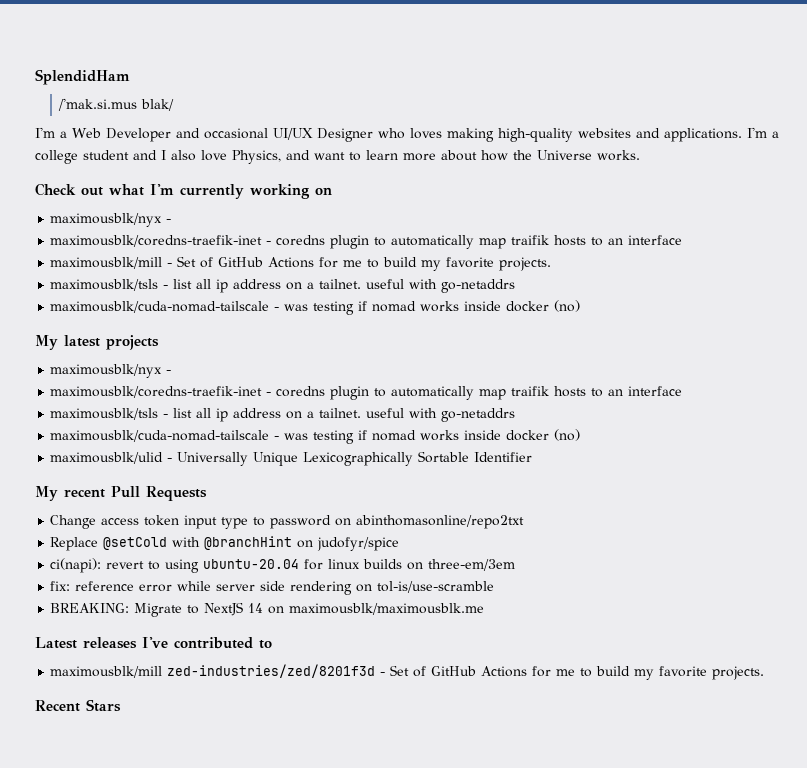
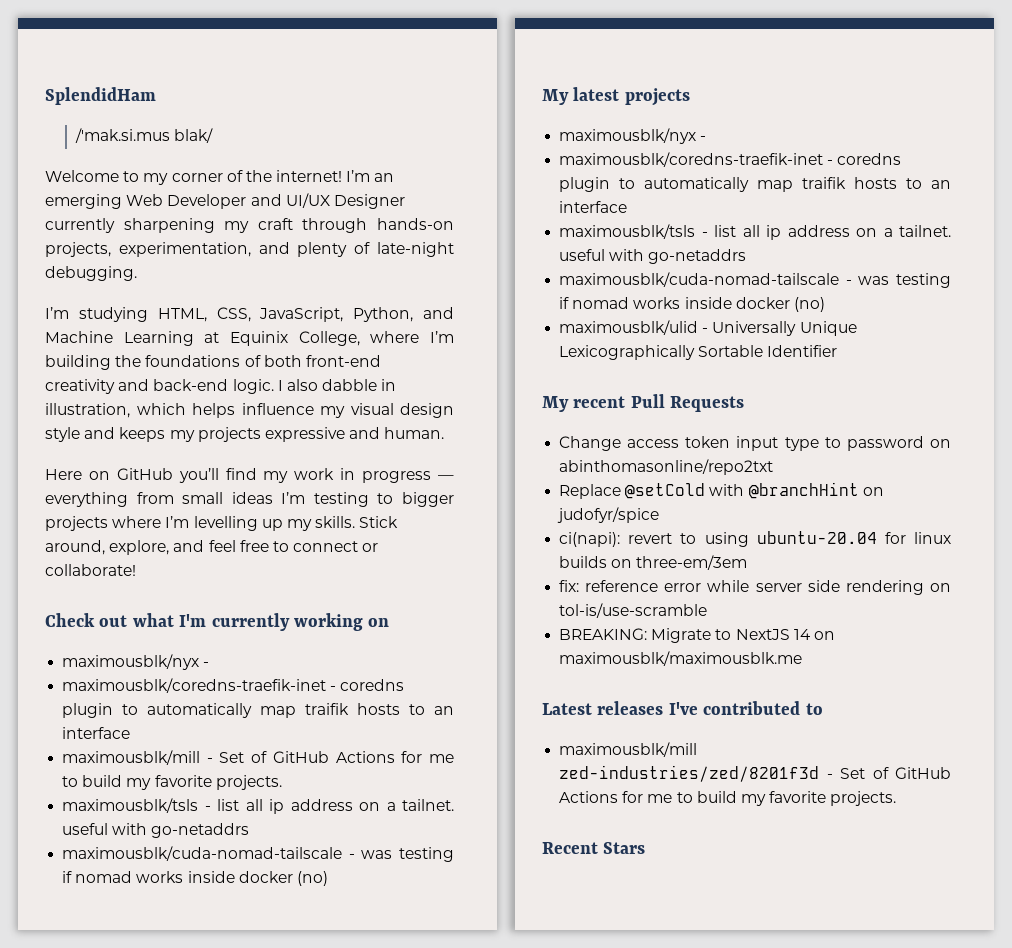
- I'm a Web Developer and occasional UI/UX Designer who loves making high-quality websites and applications. I'm a college student and I also love Physics, and want to learn more about how the Universe works.
+ Welcome to my corner of the internet! I’m an emerging Web Developer and UI/UX Designer currently sharpening my craft through hands-on projects, experimentation, and plenty of late-night debugging.
+ I’m studying HTML, CSS, JavaScript, Python, and Machine Learning at Equinix College, where I’m building the foundations of both front-end creativity and back-end logic. I also dabble in illustration, which helps influence my visual design style and keeps my projects expressive and human.
+ Here on GitHub you’ll find my work in progress — everything from small ideas I’m testing to bigger projects where I’m levelling up my skills. Stick around, explore, and feel free to connect or collaborate!

